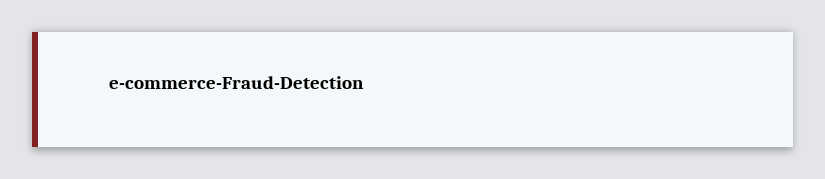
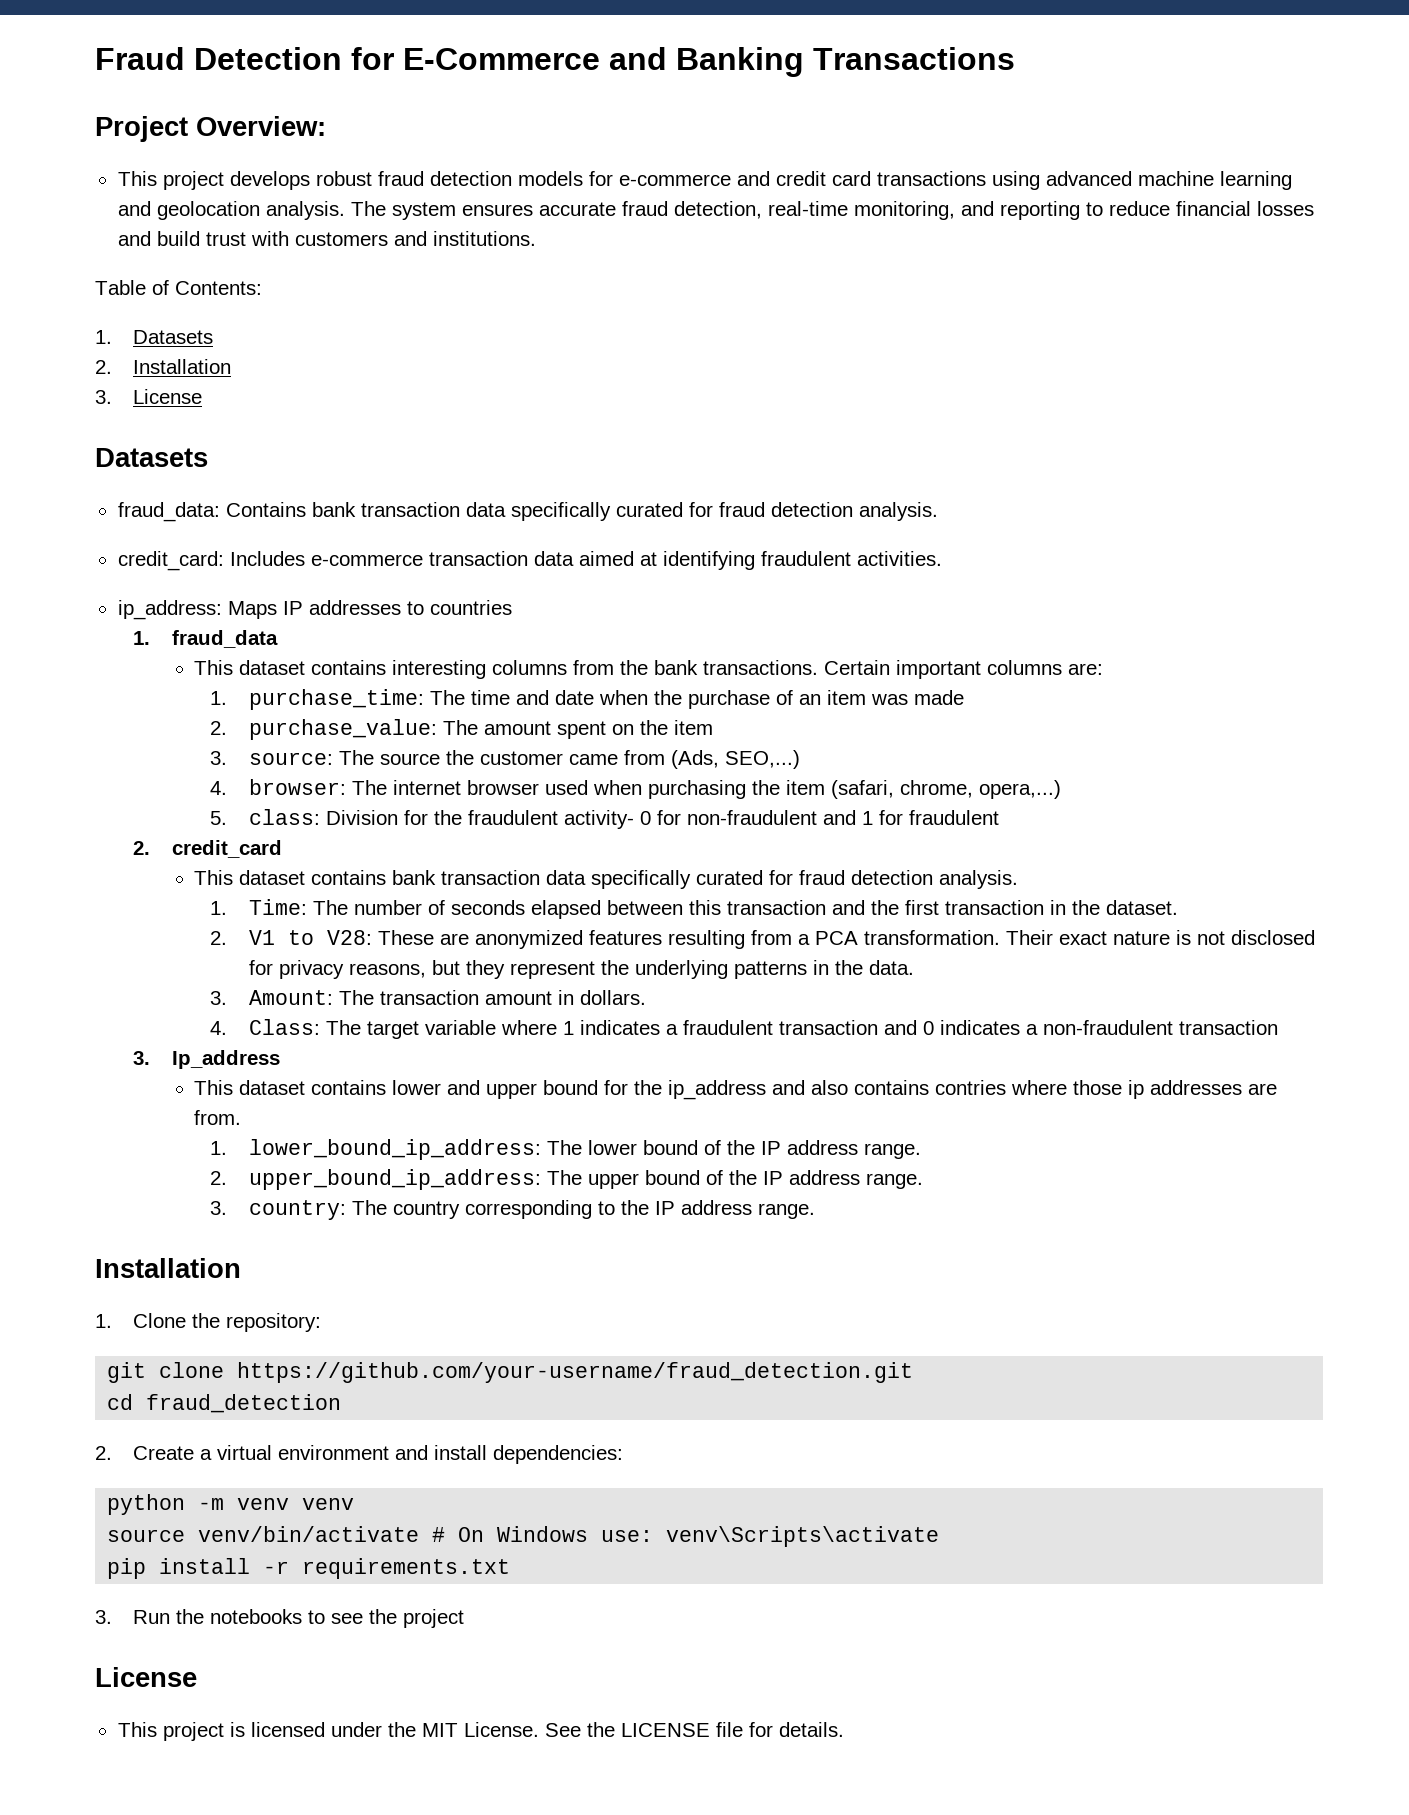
- e-commerce-Fraud-Detection
+ Fraud Detection for E-Commerce and Banking Transactions
+ Project Overview:
+ This project develops robust fraud detection models for e-commerce and credit card transactions using advanced machine learning and geolocation analysis. The system ensures accurate fraud detection, real-time monitoring, and reporting to reduce financial losses and build trust with customers and institutions.
+ Table of Contents:
+ 1. Datasets
+ 2. Installation
+ 3. License
+ Datasets
+ fraud_data: Contains bank transaction data specifically curated for fraud detection analysis.
+ credit_card: Includes e-commerce transaction data aimed at identifying fraudulent activities.
+ ip_address: Maps IP addresses to countries
+ 1. fraud_data
+ This dataset contains interesting columns from the bank transactions. Certain important columns are:
+ 1. purchase_time: The time and date when the purchase of an item was made
+ 2. purchase_value: The amount spent on the item
+ 3. source: The source the customer came from (Ads, SEO,...)
+ 4. browser: The internet browser used when purchasing the item (safari, chrome, opera,...)
+ 5. class: Division for the fraudulent activity- 0 for non-fraudulent and 1 for fraudulent
+ 2. credit_card
+ This dataset contains bank transaction data specifically curated for fraud detection analysis.
+ 1. Time: The number of seconds elapsed between this transaction and the first transaction in the dataset.
+ 2. V1 to V28: These are anonymized features resulting from a PCA transformation. Their exact nature is not disclosed for privacy reasons, but they represent the underlying patterns in the data.
+ 3. Amount: The transaction amount in dollars.
+ 4. Class: The target variable where 1 indicates a fraudulent transaction and 0 indicates a non-fraudulent transaction
+ 3. Ip_address
+ This dataset contains lower and upper bound for the ip_address and also contains contries where those ip addresses are from.
+ 1. lower_bound_ip_address: The lower bound of the IP address range.
+ 2. upper_bound_ip_address: The upper bound of the IP address range.
+ 3. country: The country corresponding to the IP address range.
+ Installation
+ 1. Clone the repository:
+ git clone https://github.com/your-username/fraud_detection.git
+ cd fraud_detection
+ 2. Create a virtual environment and install dependencies:
+ python -m venv venv
+ source venv/bin/activate # On Windows use: venv\Scripts\activate
+ pip install -r requirements.txt
+ 3. Run the notebooks to see the project
+ License
+ This project is licensed under the MIT License. See the LICENSE file for details.

